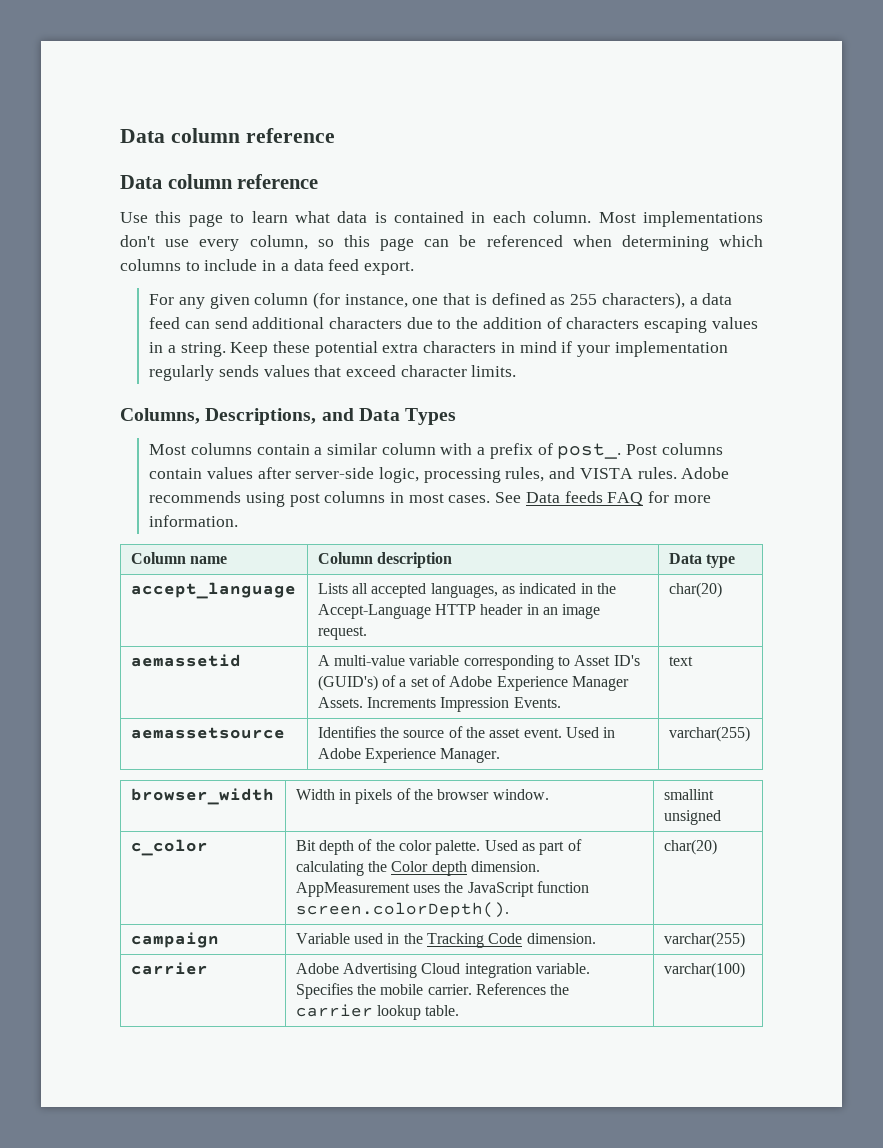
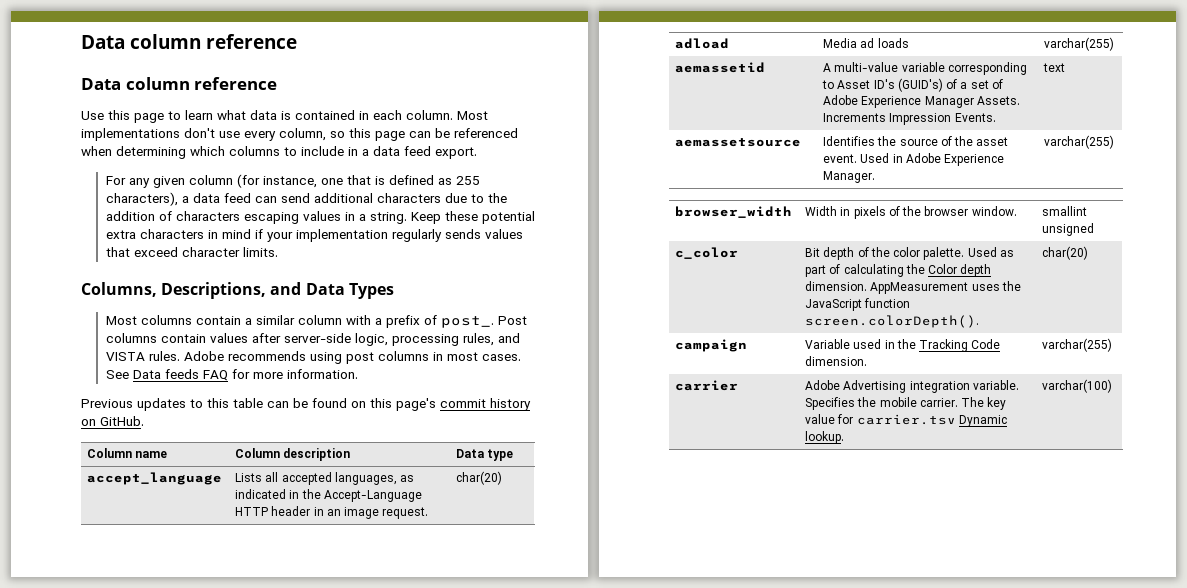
+ Previous updates to this table can be found on this page's commit history on GitHub.
+ adload | Media ad loads | varchar(255)
- carrier | Adobe Advertising Cloud integration variable. Specifies the mobile carrier. References the carrier lookup table. | varchar(100)
+ carrier | Adobe Advertising integration variable. Specifies the mobile carrier. The key value for carrier.tsv Dynamic lookup. | varchar(100)

